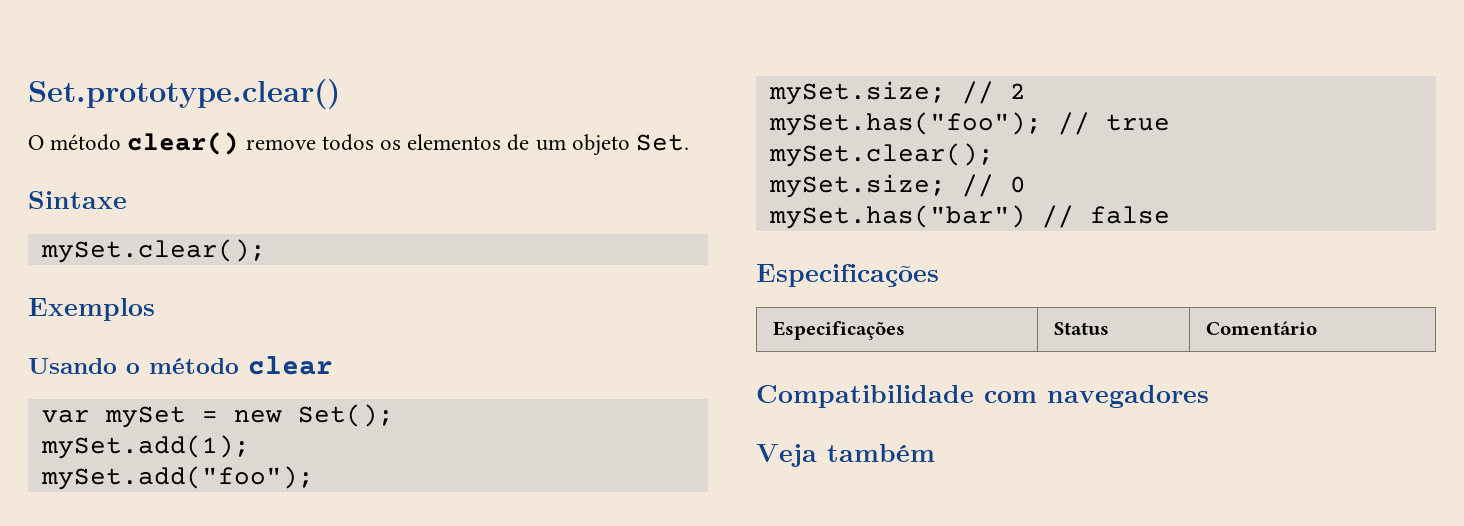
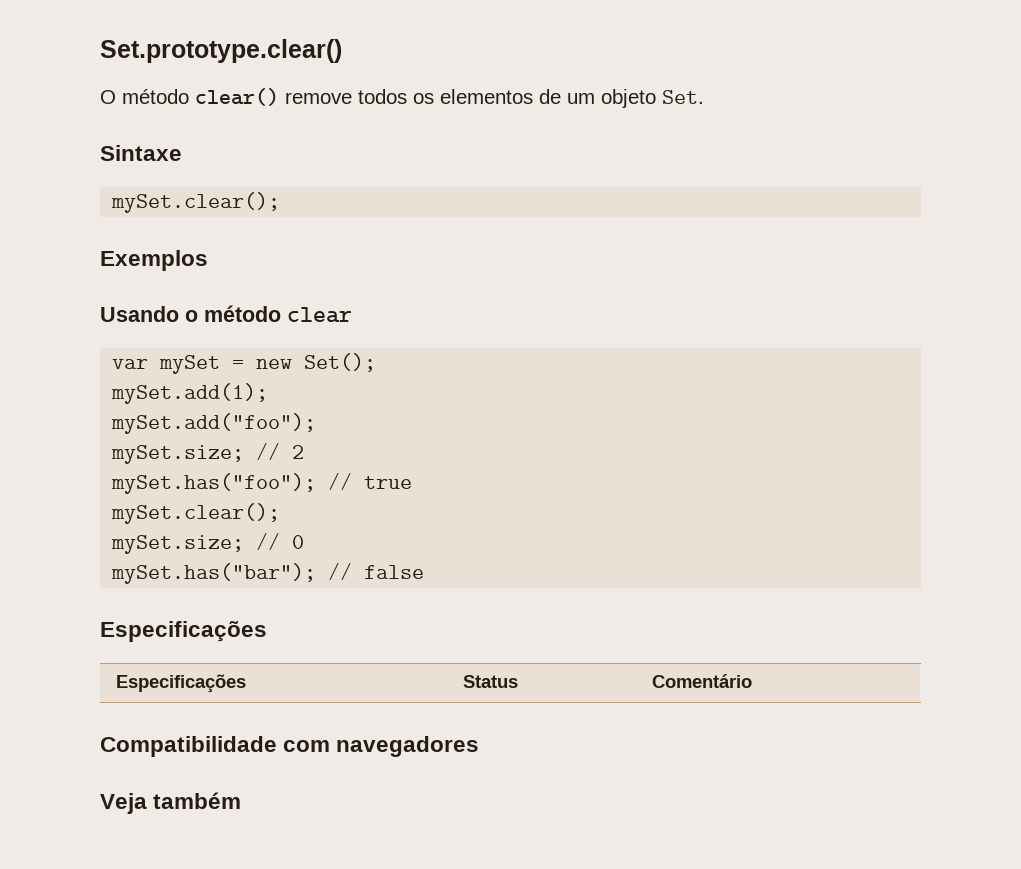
- mySet.has("bar") // false
+ mySet.has("bar"); // false

